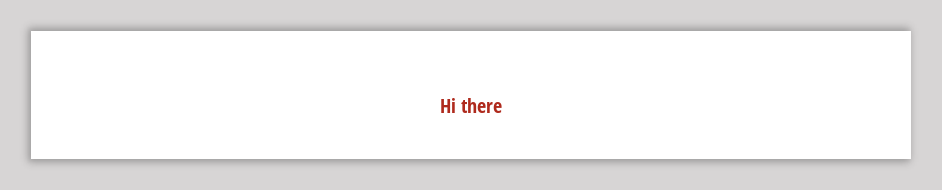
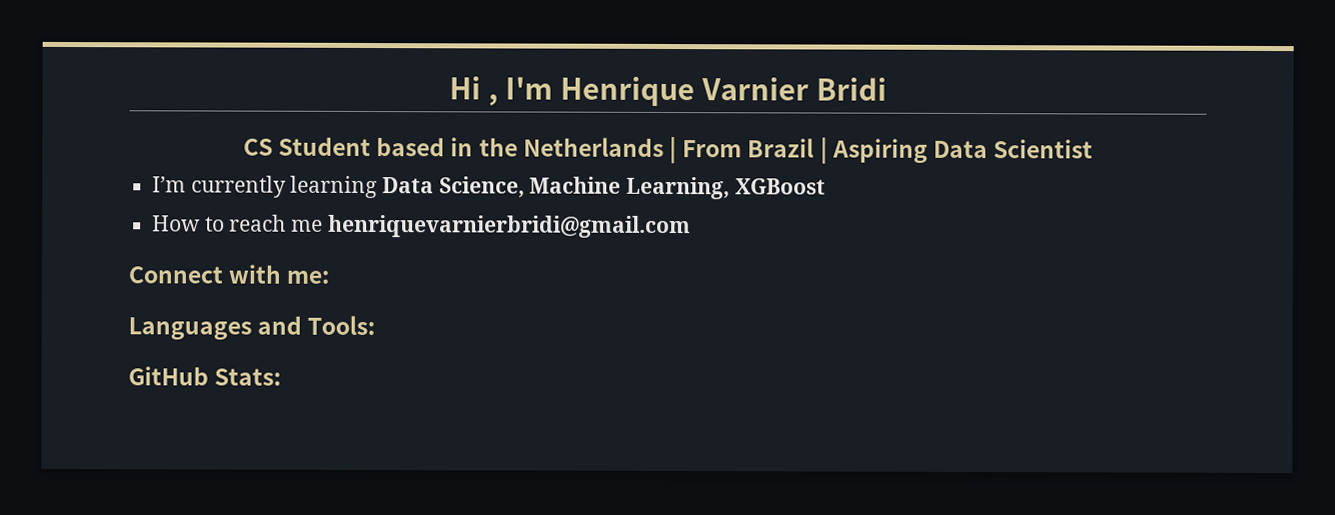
- Hi there
+ Hi , I'm Henrique Varnier Bridi
+ CS Student based in the Netherlands | From Brazil | Aspiring Data Scientist
+ I’m currently learning Data Science, Machine Learning, XGBoost
+ How to reach me henriquevarnierbridi@gmail.com
+ Connect with me:
+ Languages and Tools:
+ GitHub Stats:

